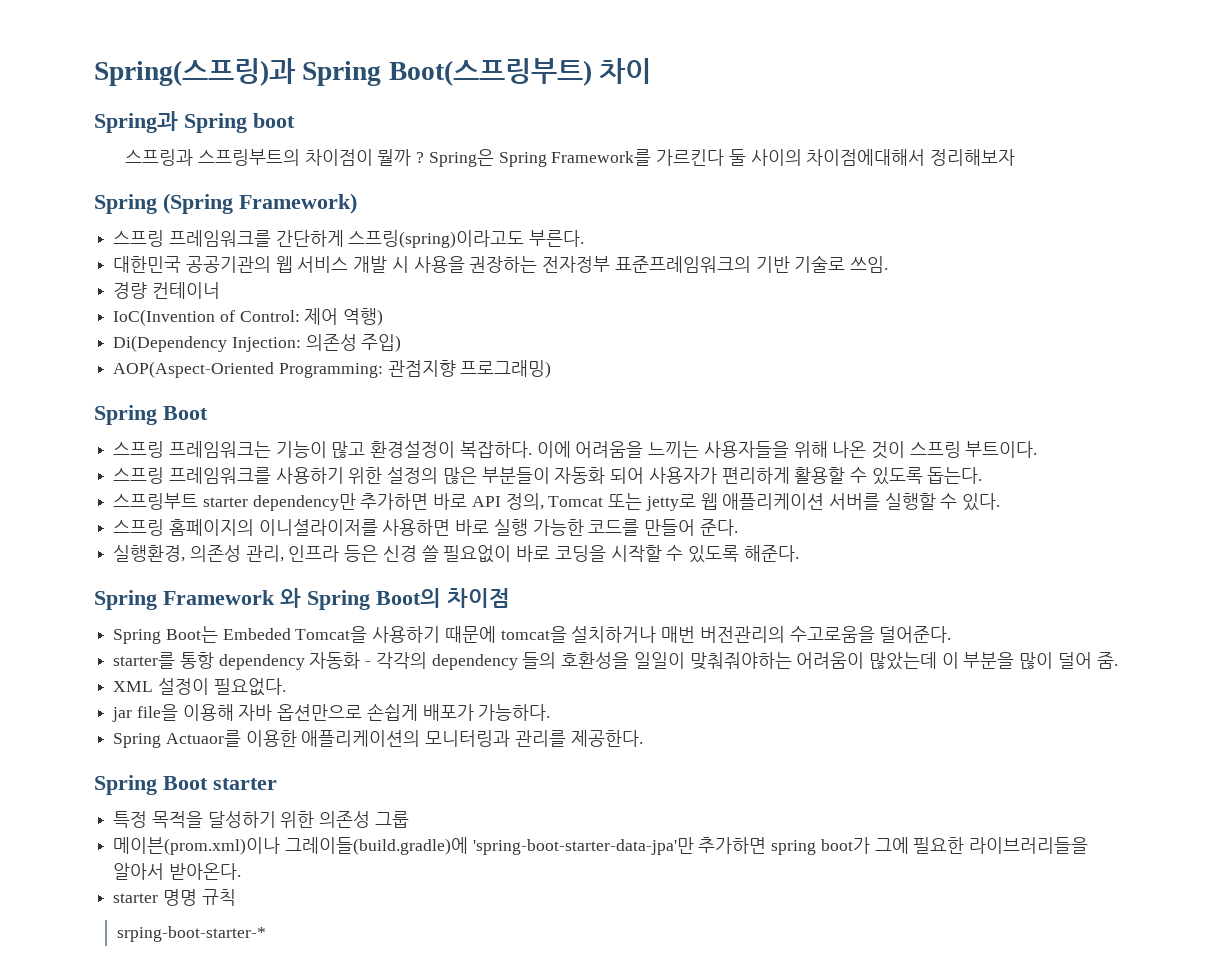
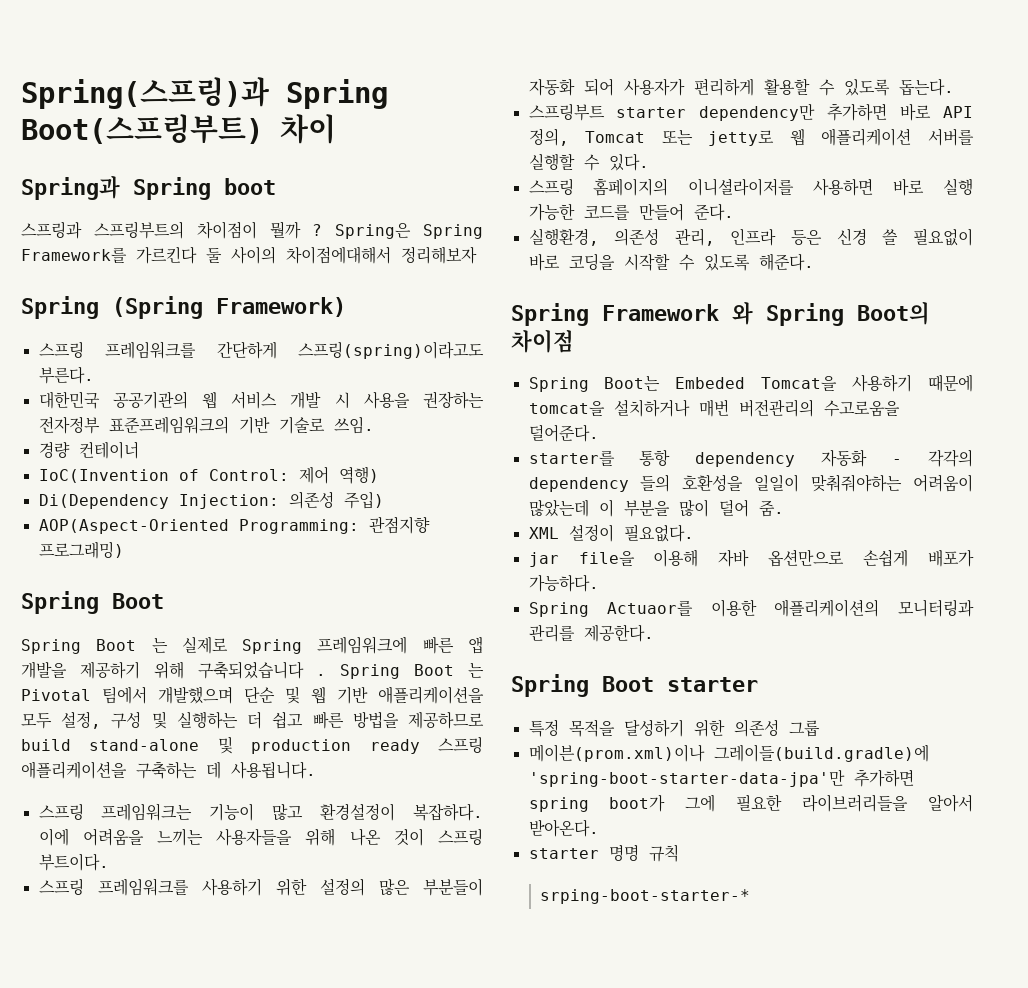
+ Spring Boot 는 실제로 Spring 프레임워크에 빠른 앱 개발을 제공하기 위해 구축되었습니다 . Spring Boot 는 Pivotal 팀에서 개발했으며 단순 및 웹 기반 애플리케이션을 모두 설정, 구성 및 실행하는 더 쉽고 빠른 방법을 제공하므로 build stand-alone 및 production ready 스프링 애플리케이션을 구축하는 데 사용됩니다.

